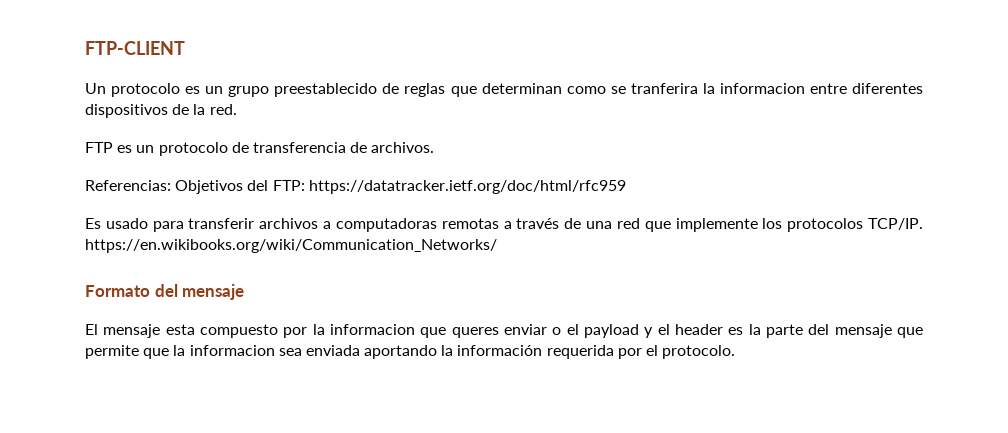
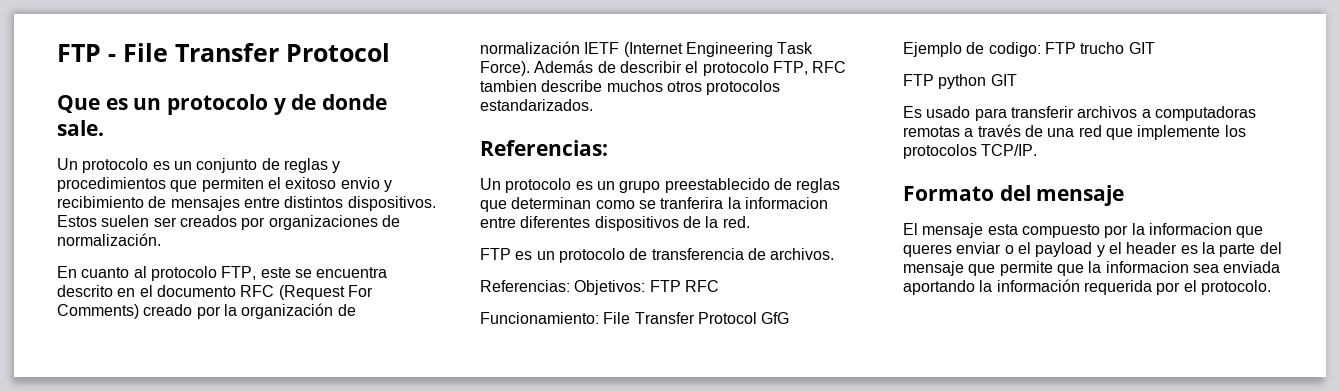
- FTP-CLIENT
+ FTP - File Transfer Protocol
+ Que es un protocolo y de donde sale.
+ Un protocolo es un conjunto de reglas y procedimientos que permiten el exitoso envio y recibimiento de mensajes entre distintos dispositivos. Estos suelen ser creados por organizaciones de normalización.
+ En cuanto al protocolo FTP, este se encuentra descrito en el documento RFC (Request For Comments) creado por la organización de normalización IETF (Internet Engineering Task Force). Además de describir el protocolo FTP, RFC tambien describe muchos otros protocolos estandarizados.
+ Referencias:
- Referencias: Objetivos del FTP: https://datatracker.ietf.org/doc/html/rfc959
+ Referencias: Objetivos: FTP RFC
+ Funcionamiento: File Transfer Protocol GfG
+ Ejemplo de codigo: FTP trucho GIT
+ FTP python GIT
- Es usado para transferir archivos a computadoras remotas a través de una red que implemente los protocolos TCP/IP. https://en.wikibooks.org/wiki/Communication_Networks/
+ Es usado para transferir archivos a computadoras remotas a través de una red que implemente los protocolos TCP/IP.

